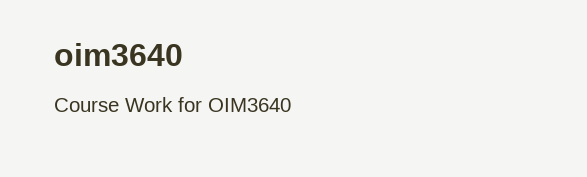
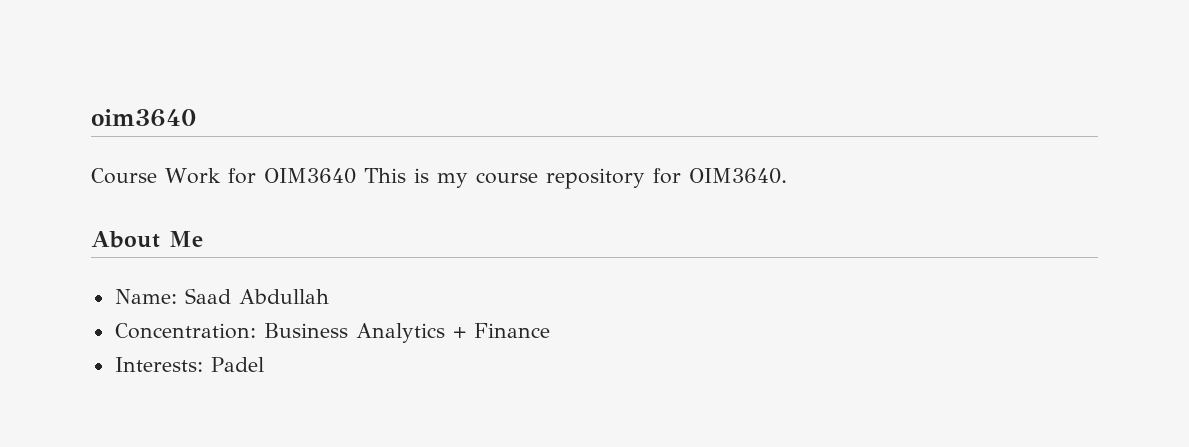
- Course Work for OIM3640
+ Course Work for OIM3640 This is my course repository for OIM3640.
+ About Me
+ Name: Saad Abdullah
+ Concentration: Business Analytics + Finance
+ Interests: Padel

